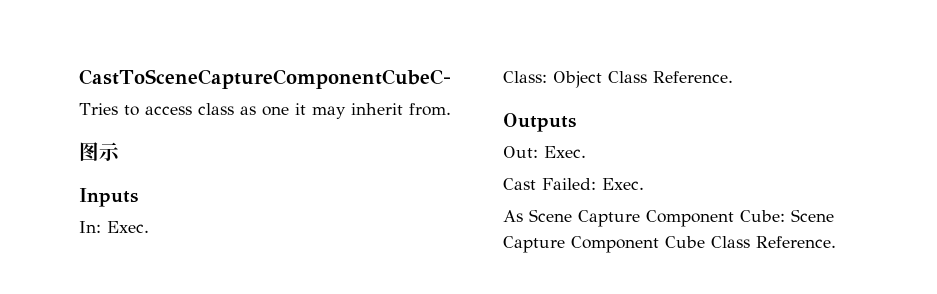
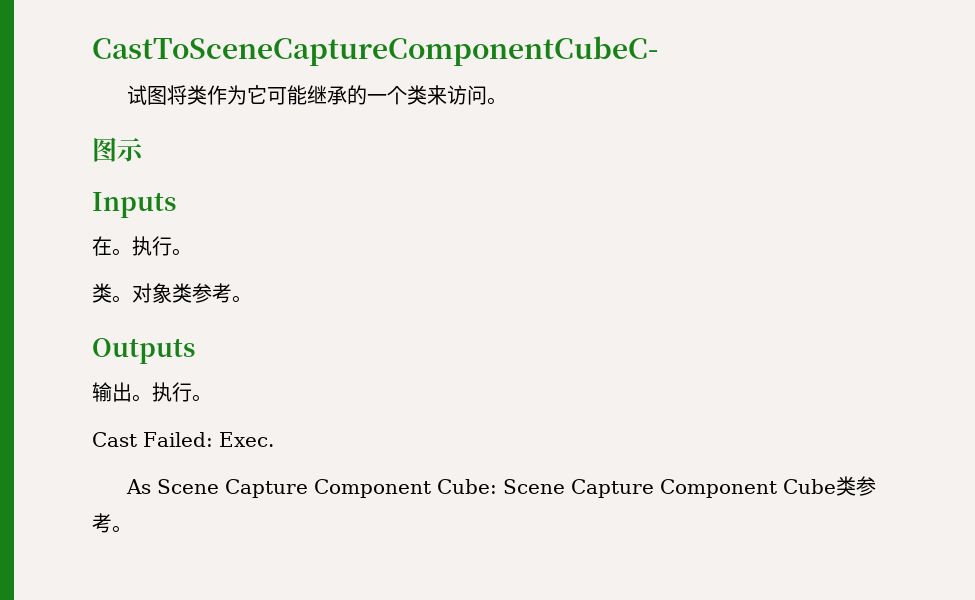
- Tries to access class as one it may inherit from.
+ 试图将类作为它可能继承的一个类来访问。
  图示
  Inputs
- In: Exec.
- Class: Object Class Reference.
+ 在。执行。
+ 类。对象类参考。
  Outputs
- Out: Exec.
+ 输出。执行。
- As Scene Capture Component Cube: Scene Capture Component Cube Class Reference.
+ As Scene Capture Component Cube: Scene Capture Component Cube类参考。

